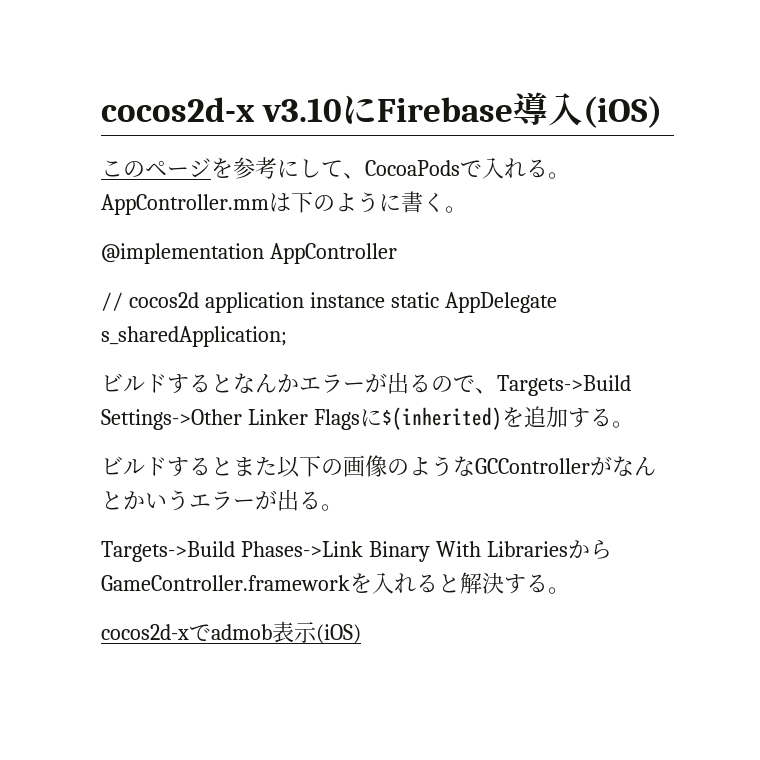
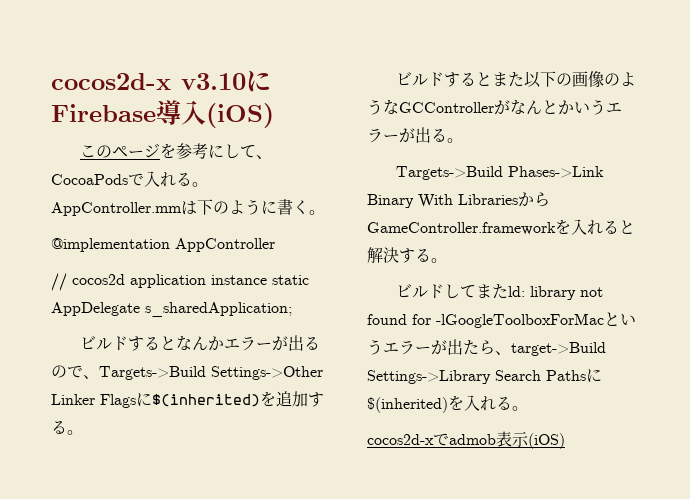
+ ビルドしてまたld: library not found for -lGoogleToolboxForMacというエラーが出たら、target->Build Settings->Library Search Pathsに$(inherited)を入れる。

